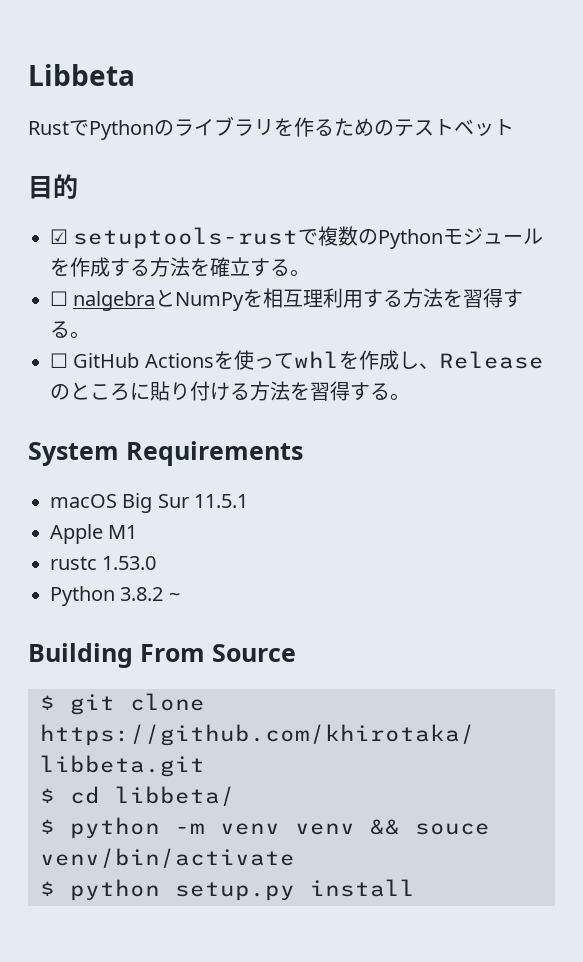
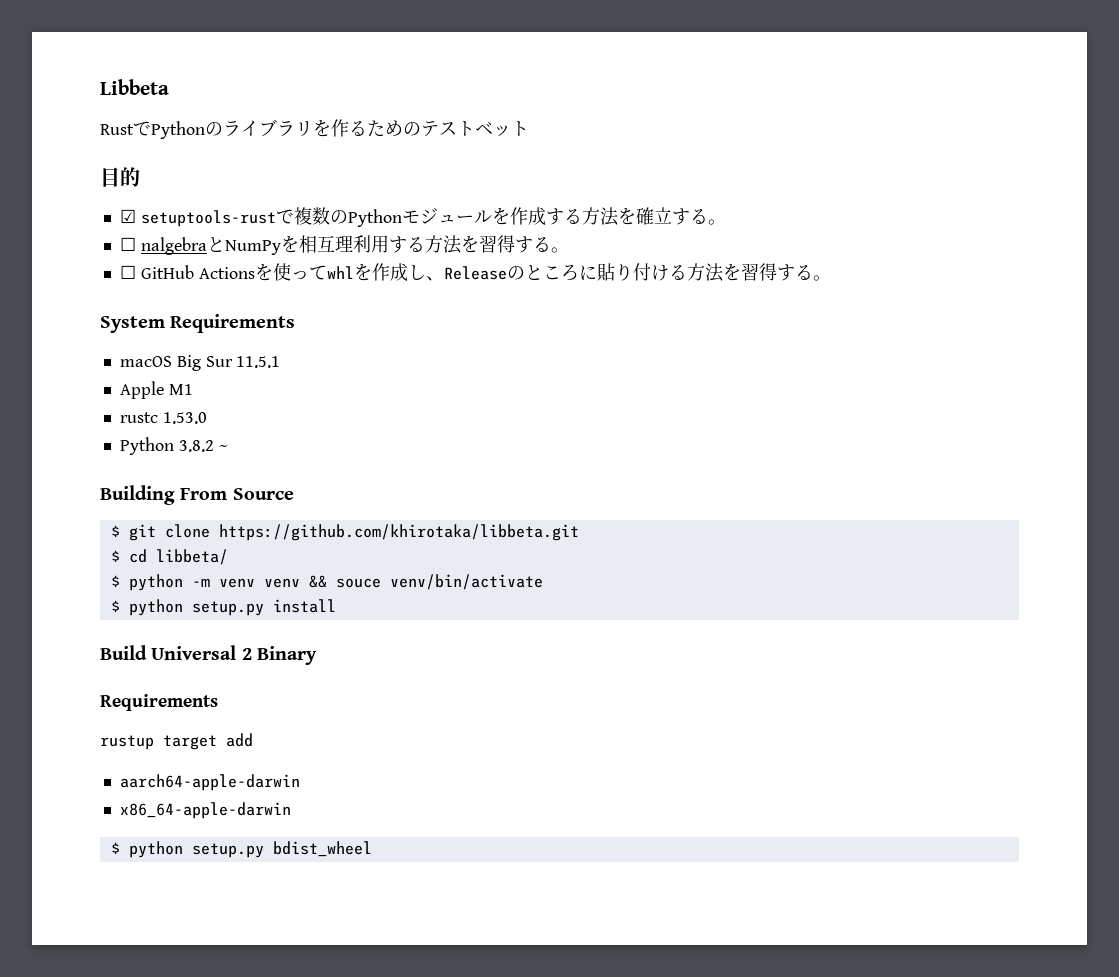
+ Build Universal 2 Binary
+ Requirements
+ rustup target add
+ aarch64-apple-darwin
+ x86_64-apple-darwin
+ $ python setup.py bdist_wheel

